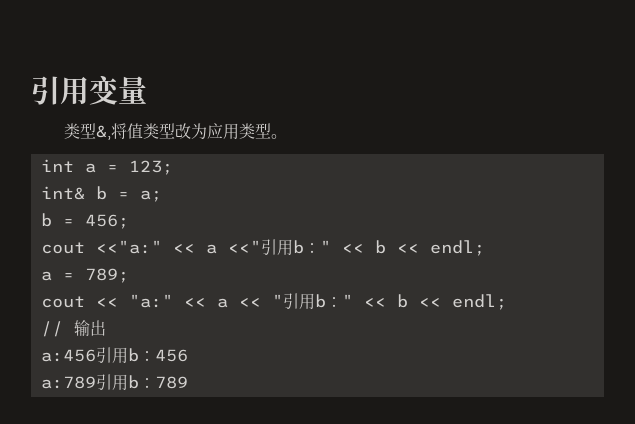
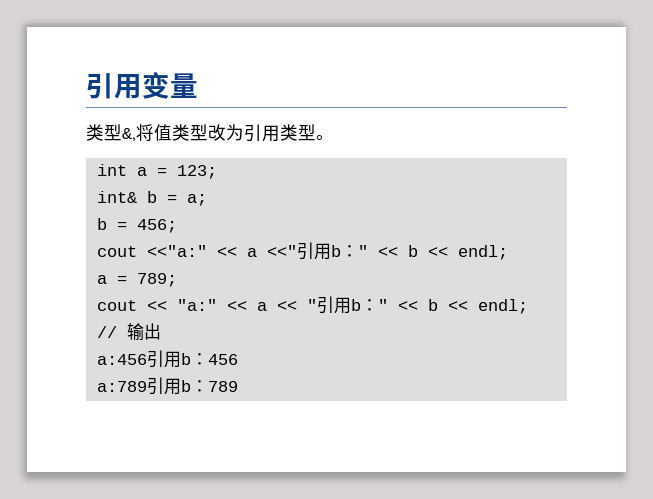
- 类型&,将值类型改为应用类型。
+ 类型&,将值类型改为引用类型。

